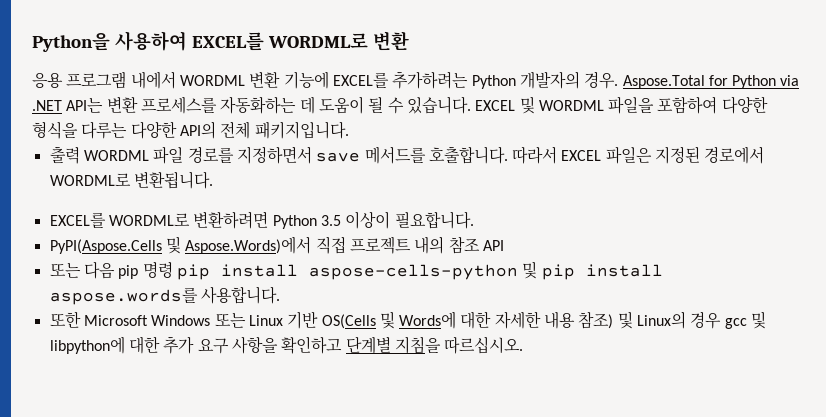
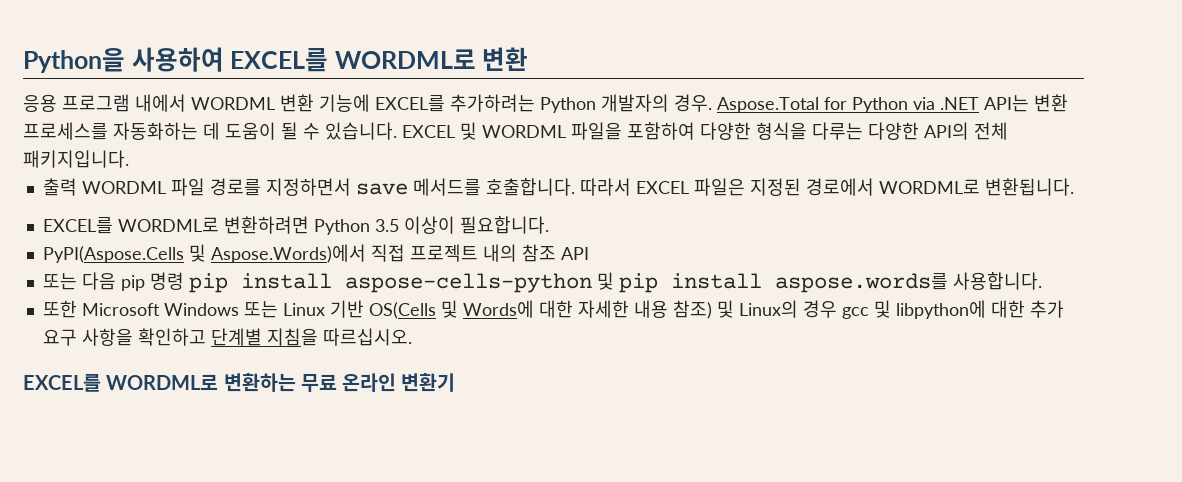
+ EXCEL를 WORDML로 변환하는 무료 온라인 변환기

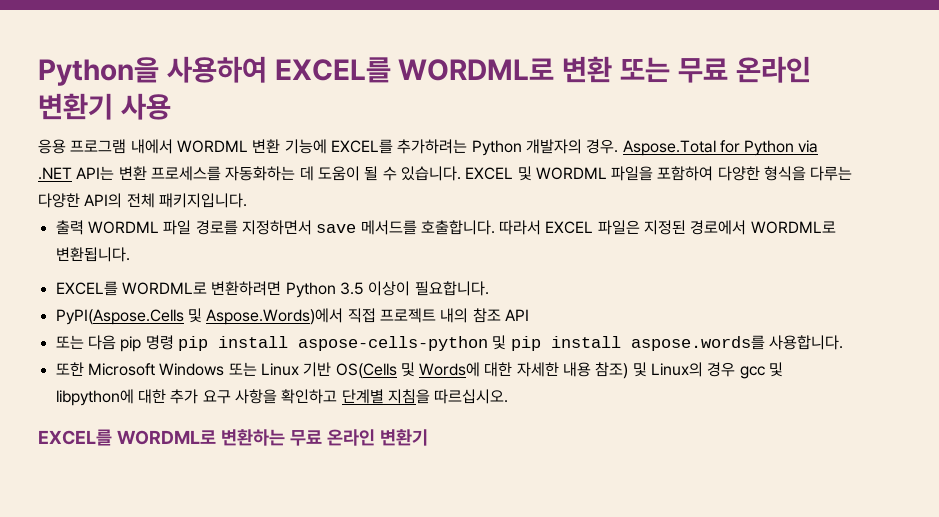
- Python을 사용하여 EXCEL를 WORDML로 변환
+ Python을 사용하여 EXCEL를 WORDML로 변환 또는 무료 온라인 변환기 사용

